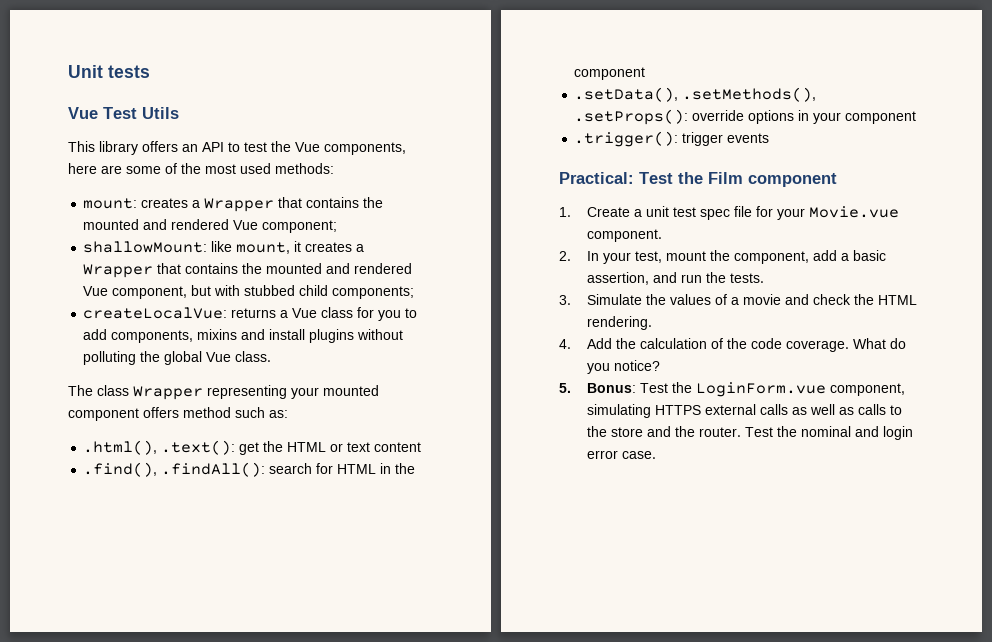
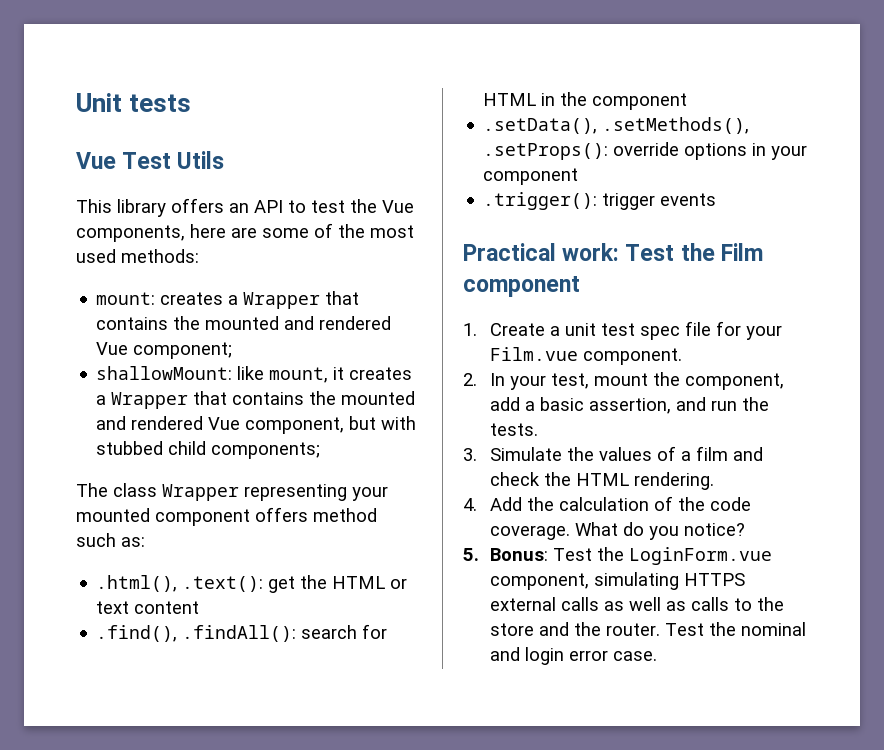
- createLocalVue: returns a Vue class for you to add components, mixins and install plugins without polluting the global Vue class.
- Practical: Test the Film component
+ Practical work: Test the Film component
- 1. Create a unit test spec file for your Movie.vue component.
+ 1. Create a unit test spec file for your Film.vue component.
- 3. Simulate the values of a movie and check the HTML rendering.
+ 3. Simulate the values of a film and check the HTML rendering.

